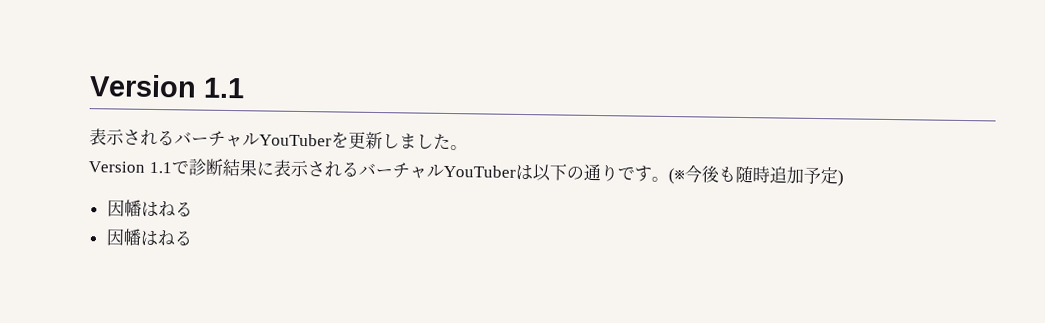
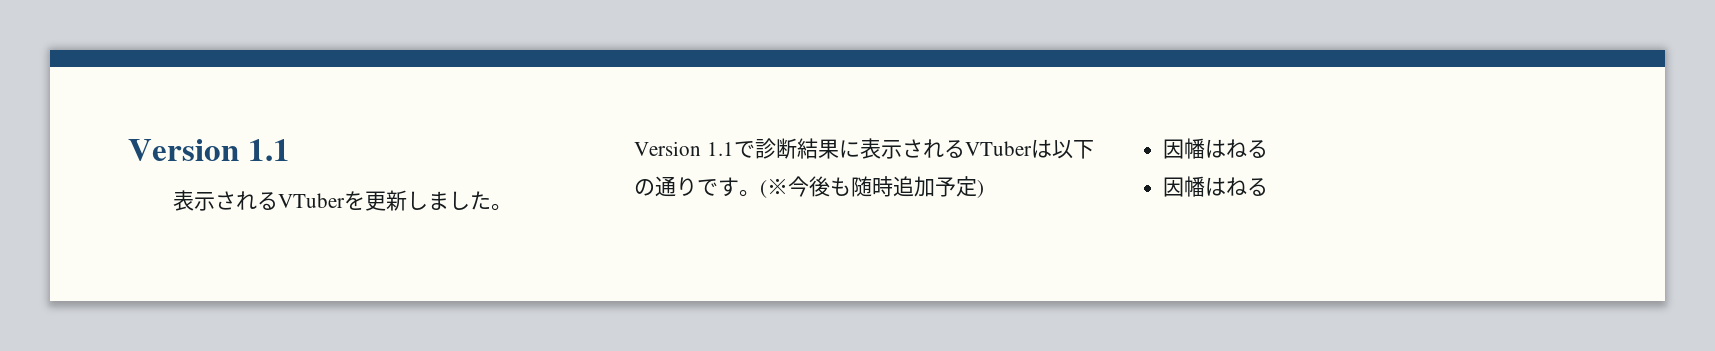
- 表示されるバーチャルYouTuberを更新しました。
+ 表示されるVTuberを更新しました。
- Version 1.1で診断結果に表示されるバーチャルYouTuberは以下の通りです。
+ Version 1.1で診断結果に表示されるVTuberは以下の通りです。

